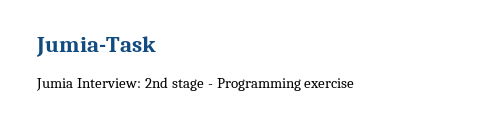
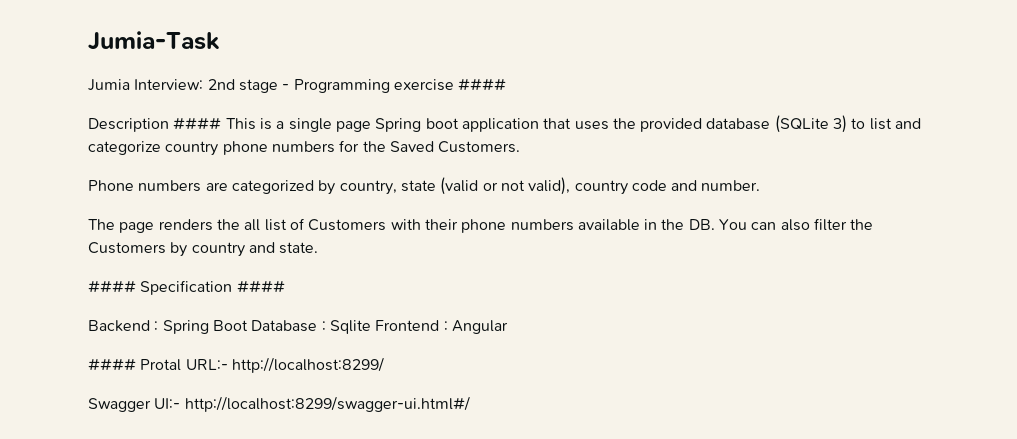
- Jumia Interview: 2nd stage - Programming exercise
+ Jumia Interview: 2nd stage - Programming exercise ####
+ Description #### This is a single page Spring boot application that uses the provided database (SQLite 3) to list and categorize country phone numbers for the Saved Customers.
+ Phone numbers are categorized by country, state (valid or not valid), country code and number.
+ The page renders the all list of Customers with their phone numbers available in the DB. You can also filter the Customers by country and state.
+ #### Specification ####
+ Backend : Spring Boot Database : Sqlite Frontend : Angular
+ #### Protal URL:- http://localhost:8299/
+ Swagger UI:- http://localhost:8299/swagger-ui.html#/

